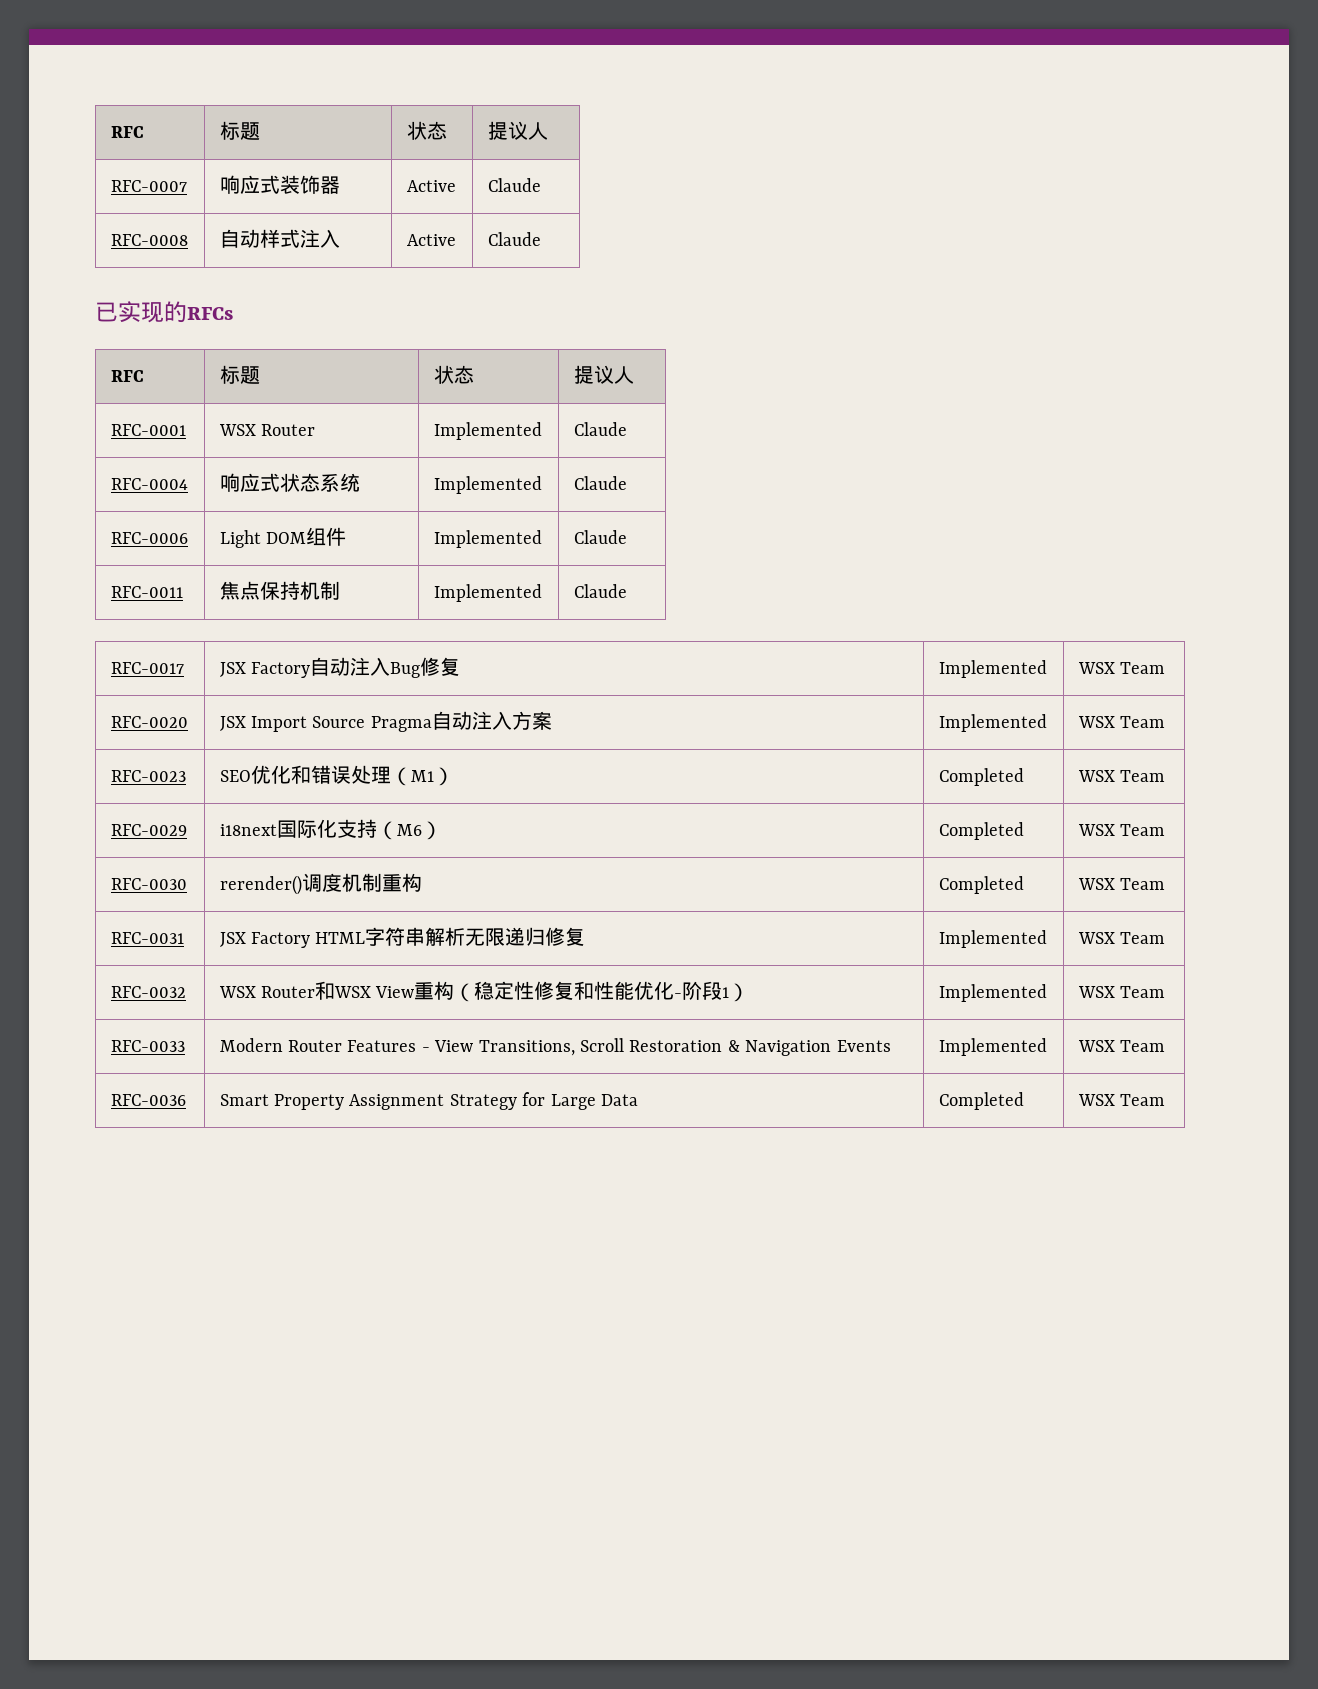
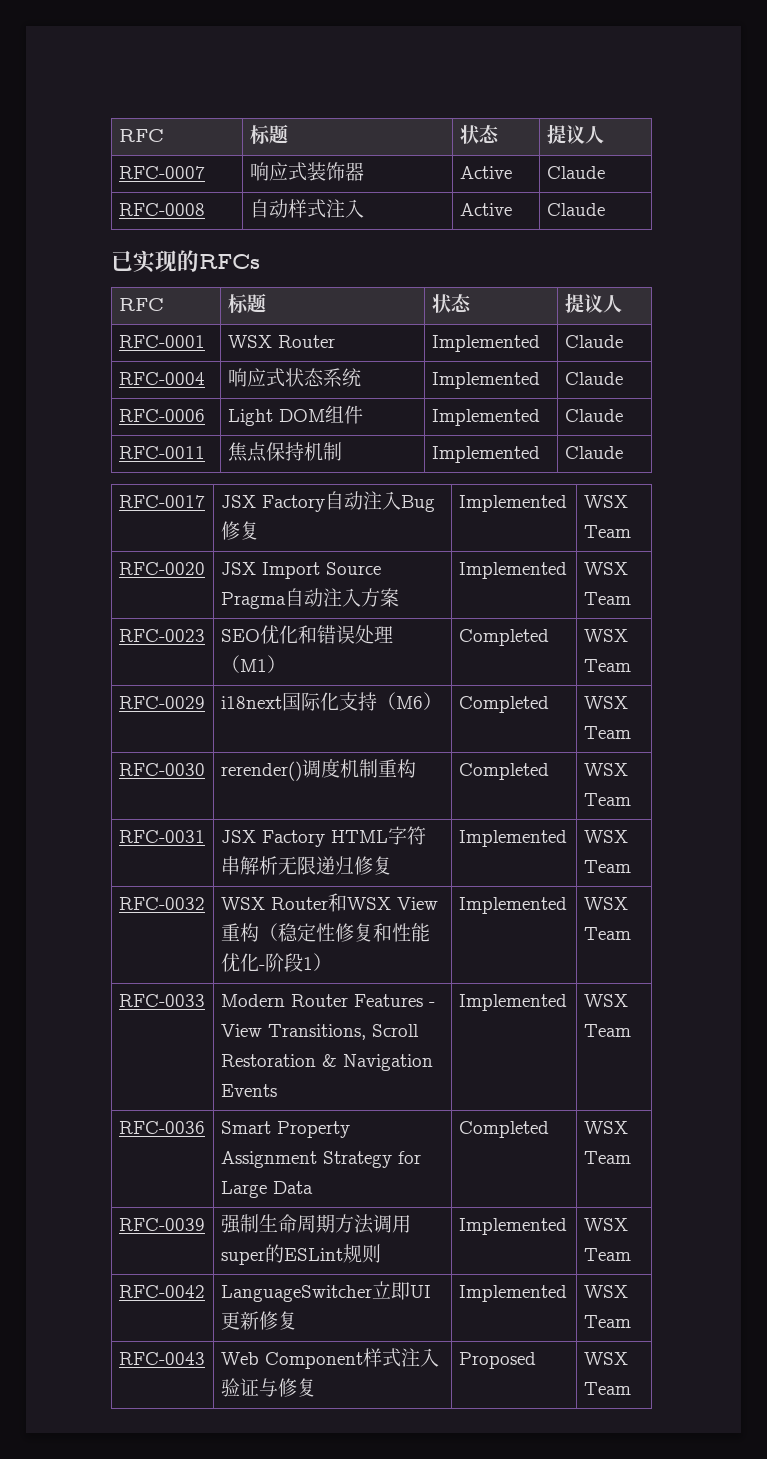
+ RFC-0039 | 强制生命周期方法调用super的ESLint规则 | Implemented | WSX Team
+ RFC-0042 | LanguageSwitcher立即UI更新修复 | Implemented | WSX Team
+ RFC-0043 | Web Component样式注入验证与修复 | Proposed | WSX Team

